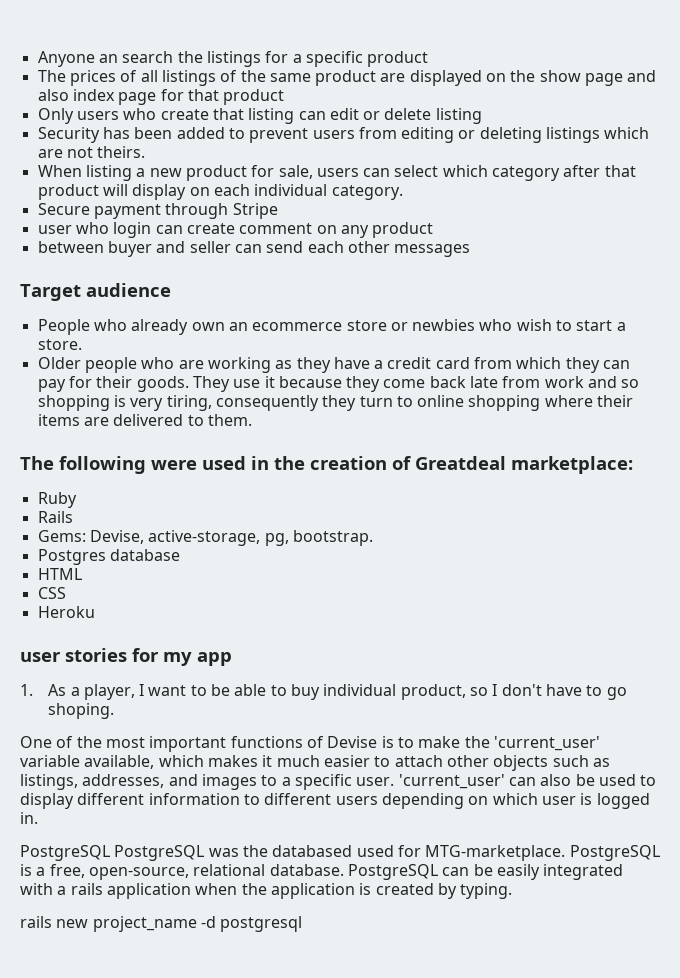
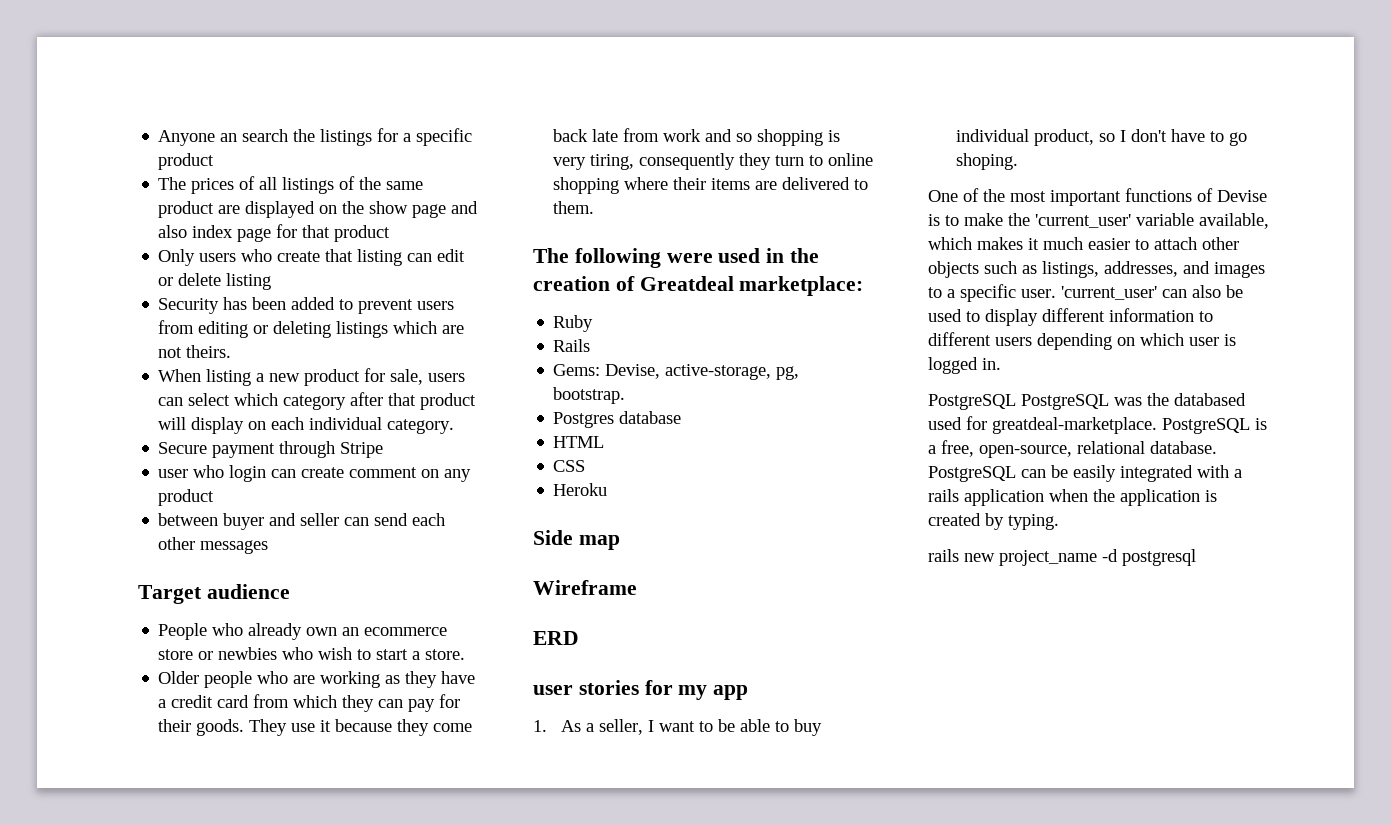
+ Side map
+ Wireframe
+ ERD
- 1. As a player, I want to be able to buy individual product, so I don't have to go shoping.
+ 1. As a seller, I want to be able to buy individual product, so I don't have to go shoping.
- PostgreSQL PostgreSQL was the databased used for MTG-marketplace.
+ PostgreSQL PostgreSQL was the databased used for greatdeal-marketplace.

